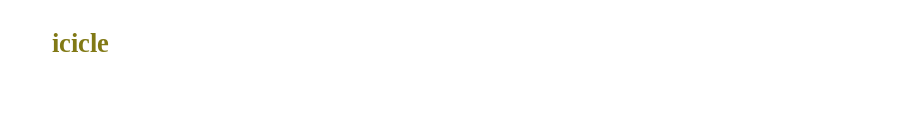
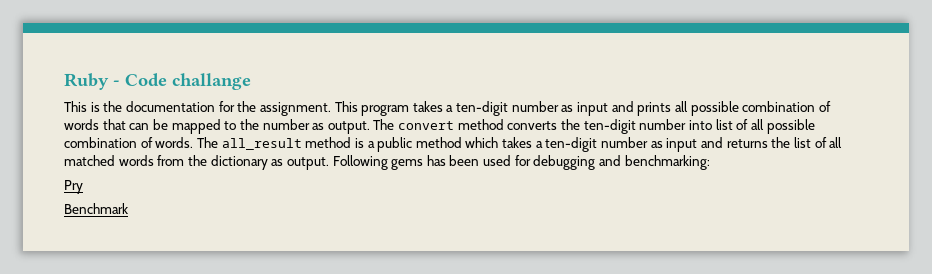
- icicle
+ Ruby - Code challange
+ This is the documentation for the assignment. This program takes a ten-digit number as input and prints all possible combination of words that can be mapped to the number as output. The convert method converts the ten-digit number into list of all possible combination of words. The all_result method is a public method which takes a ten-digit number as input and returns the list of all matched words from the dictionary as output. Following gems has been used for debugging and benchmarking:
+ Pry
+ Benchmark

